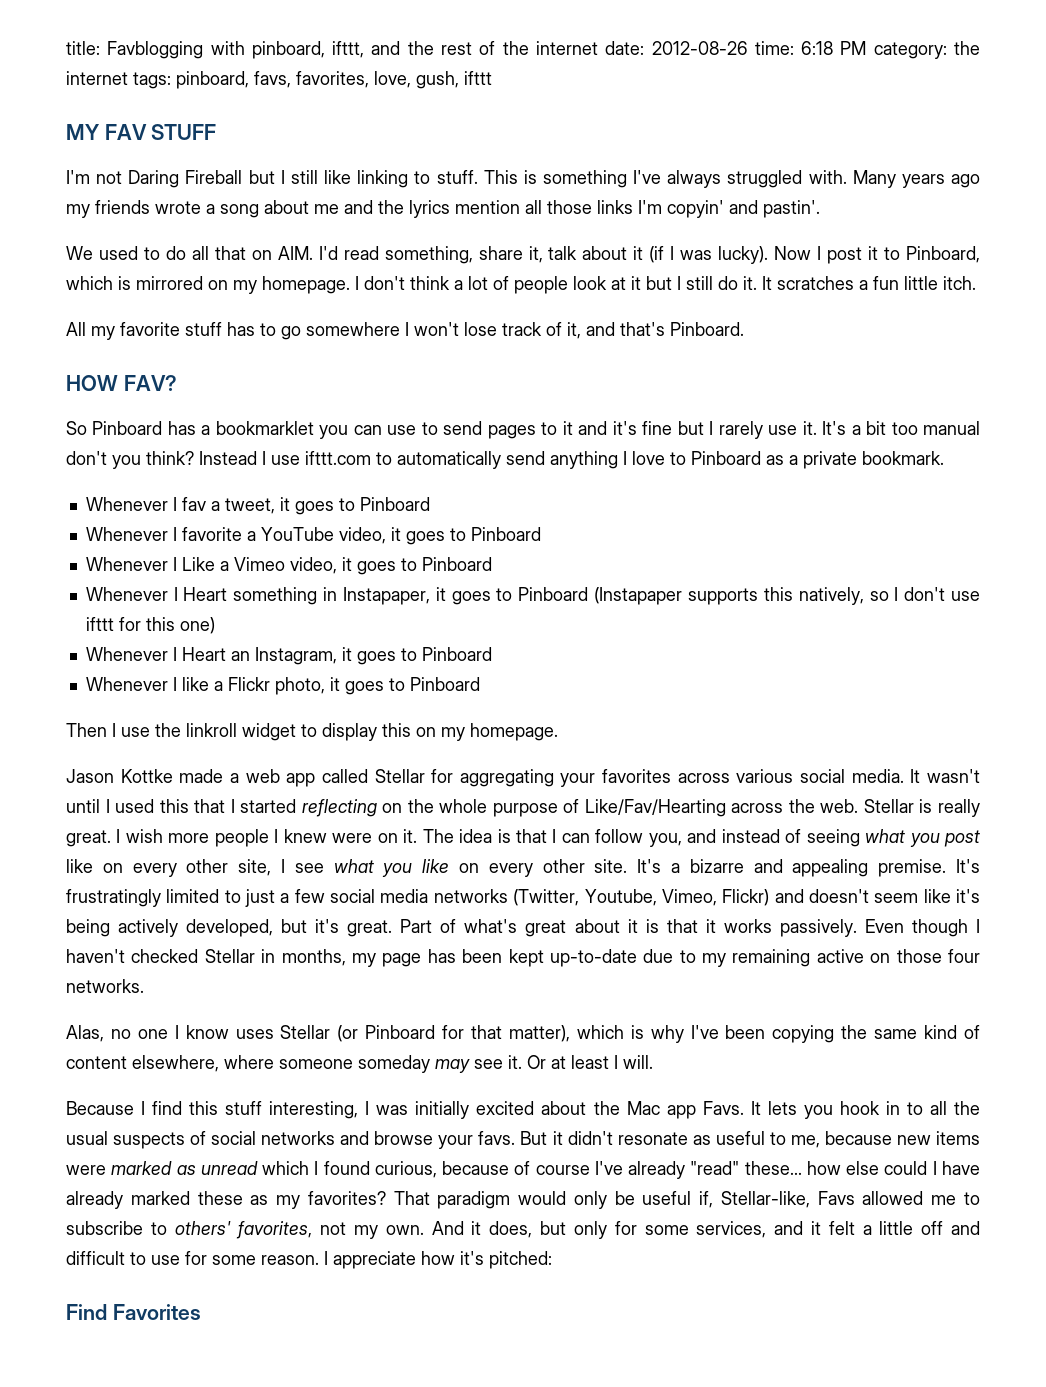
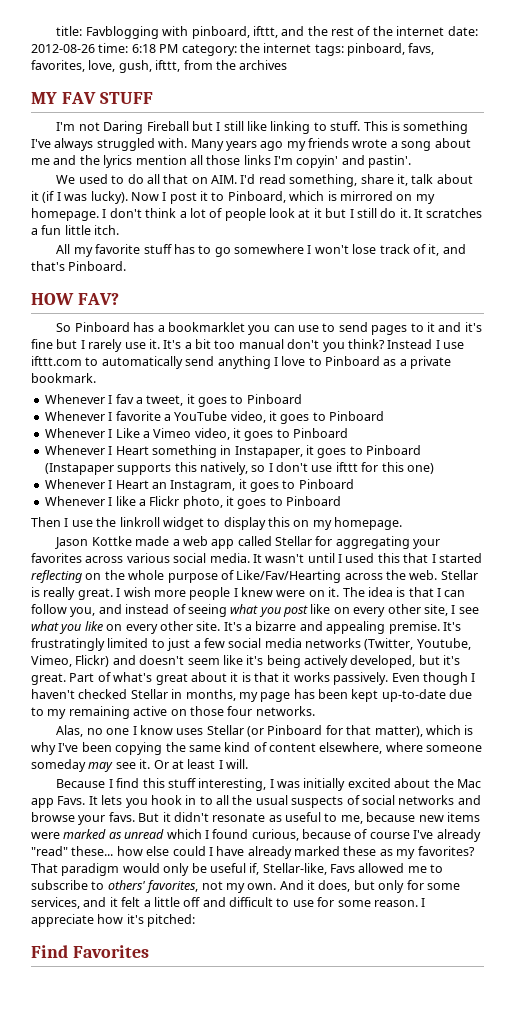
- title: Favblogging with pinboard, ifttt, and the rest of the internet date: 2012-08-26 time: 6:18 PM category: the internet tags: pinboard, favs, favorites, love, gush, ifttt
+ title: Favblogging with pinboard, ifttt, and the rest of the internet date: 2012-08-26 time: 6:18 PM category: the internet tags: pinboard, favs, favorites, love, gush, ifttt, from the archives

